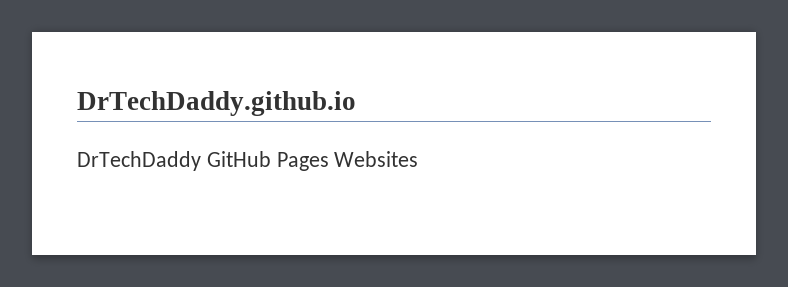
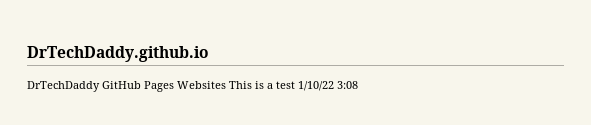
- DrTechDaddy GitHub Pages Websites
+ DrTechDaddy GitHub Pages Websites This is a test 1/10/22 3:08

